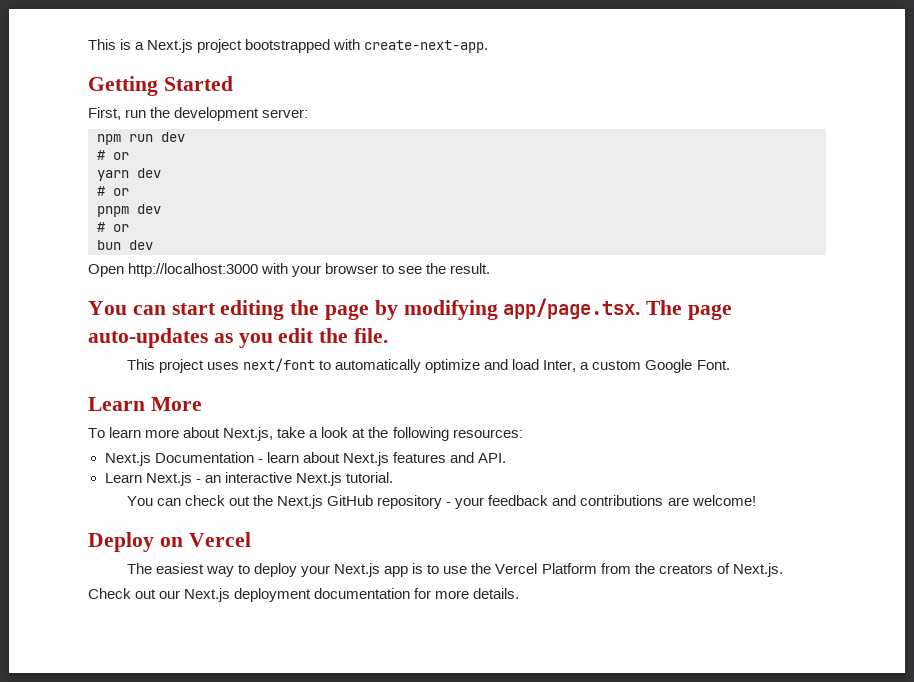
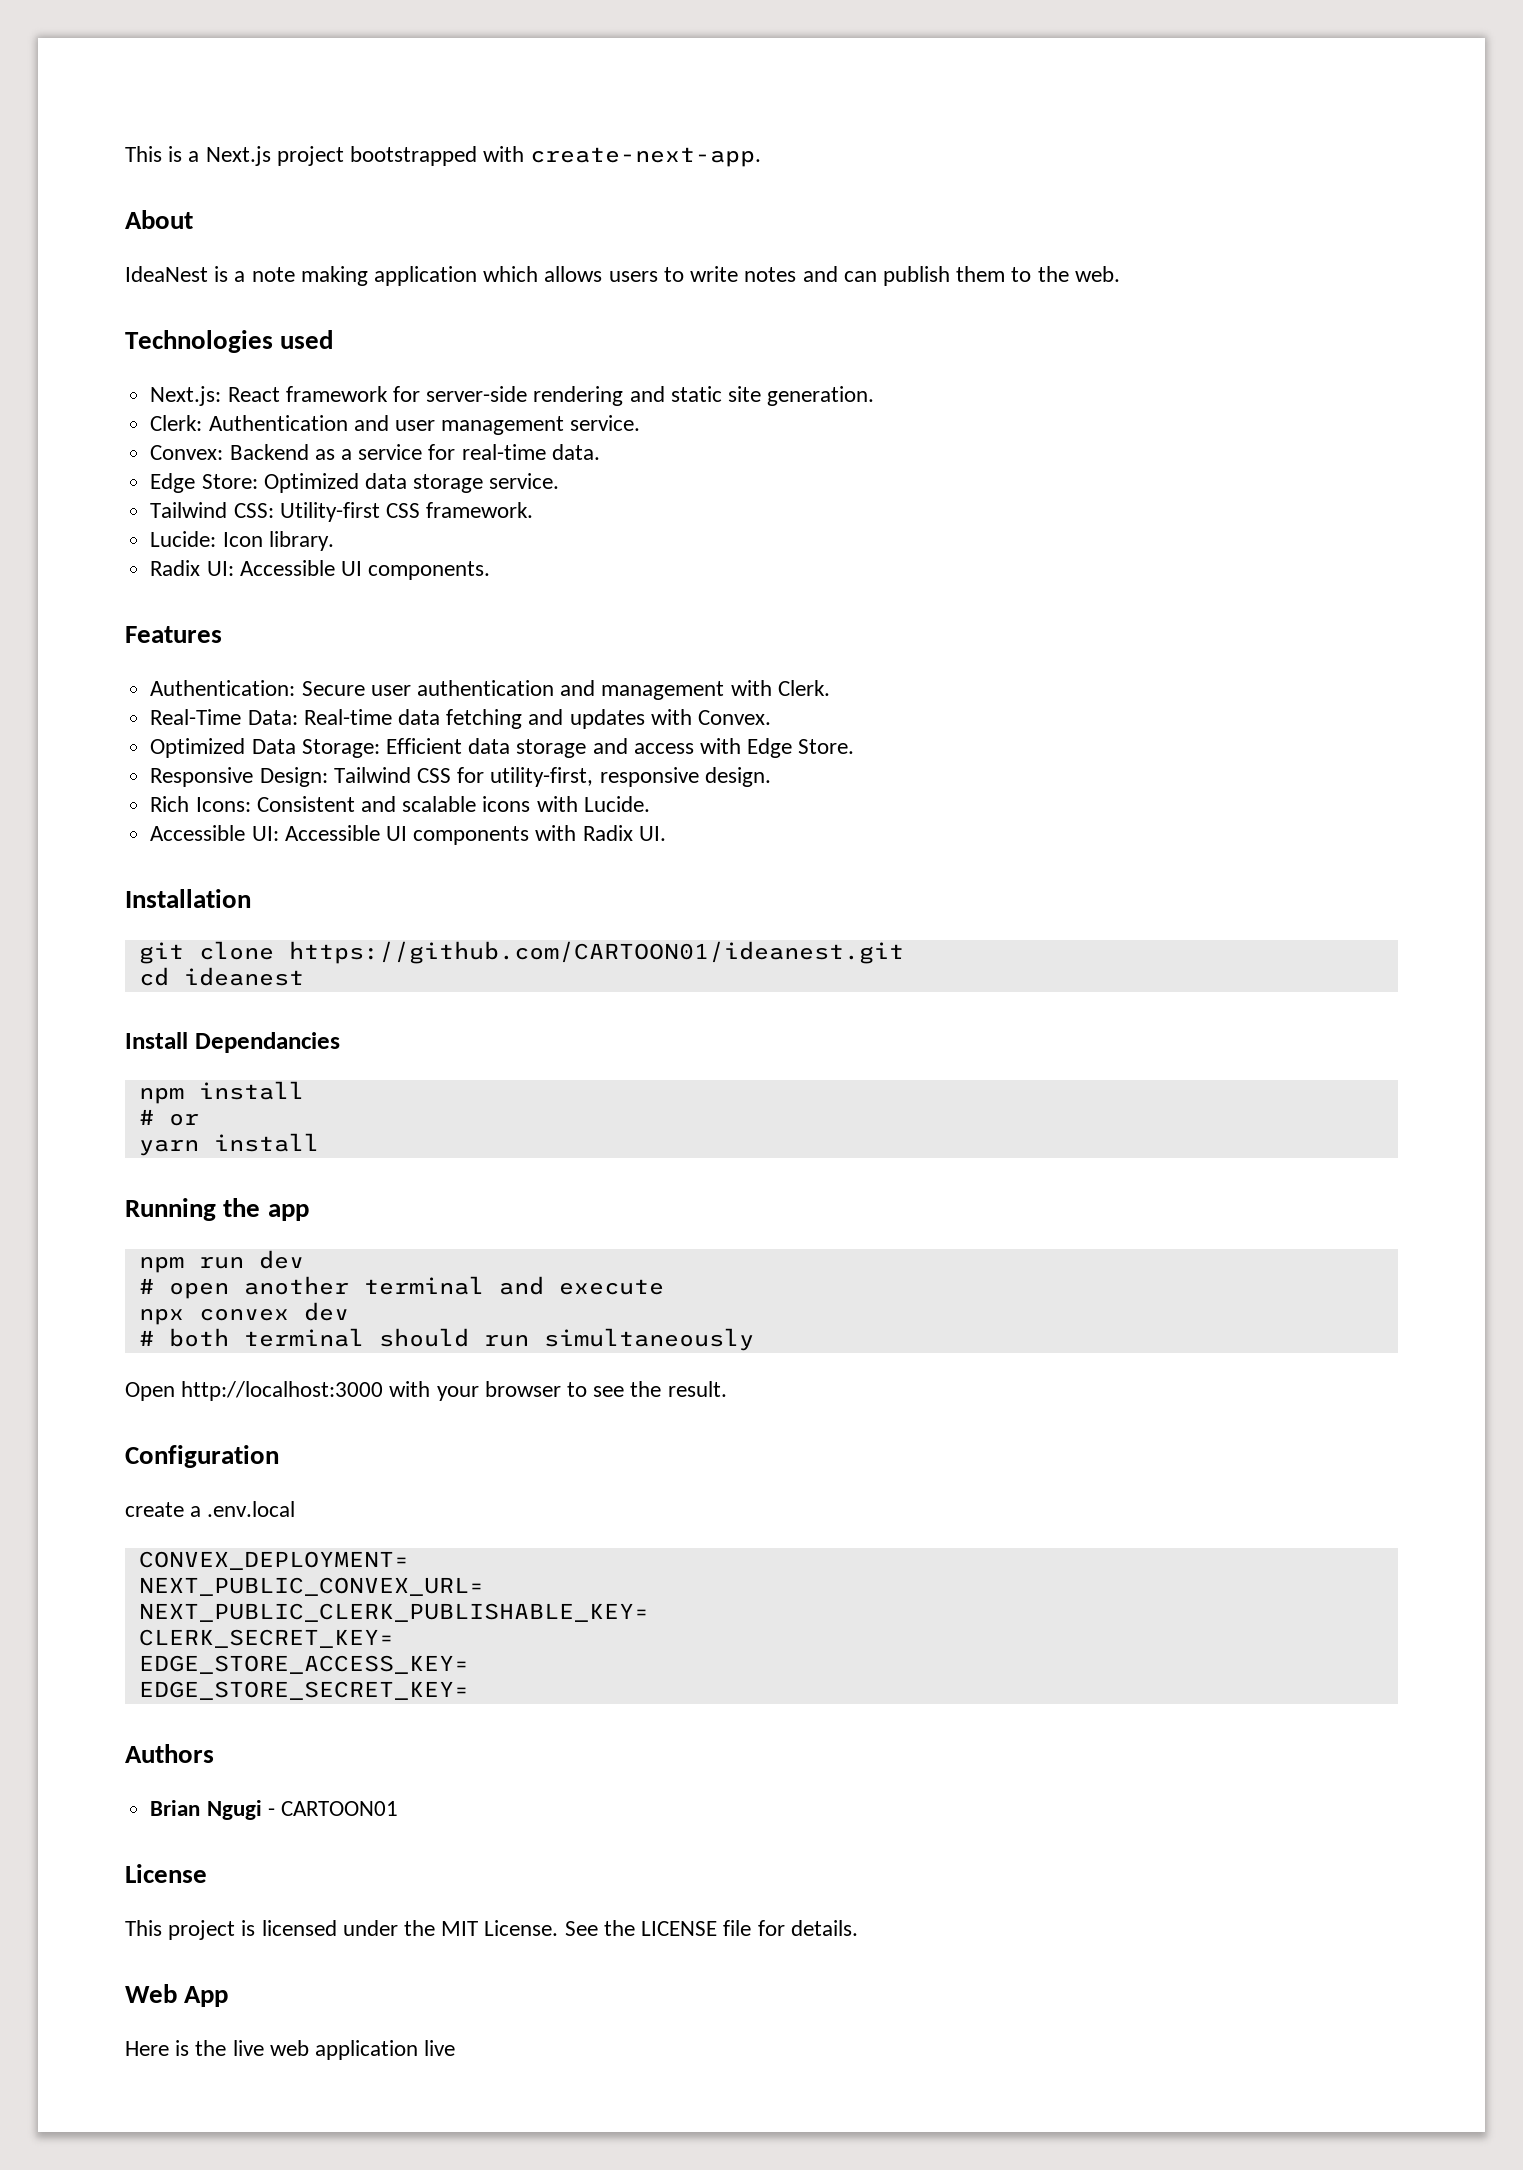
- Getting Started
- First, run the development server:
+ About
+ IdeaNest is a note making application which allows users to write notes and can publish them to the web.
+ Technologies used
+ Next.js: React framework for server-side rendering and static site generation.
+ Clerk: Authentication and user management service.
+ Convex: Backend as a service for real-time data.
+ Edge Store: Optimized data storage service.
+ Tailwind CSS: Utility-first CSS framework.
+ Lucide: Icon library.
+ Radix UI: Accessible UI components.
+ Features
+ Authentication: Secure user authentication and management with Clerk.
+ Real-Time Data: Real-time data fetching and updates with Convex.
+ Optimized Data Storage: Efficient data storage and access with Edge Store.
+ Responsive Design: Tailwind CSS for utility-first, responsive design.
+ Rich Icons: Consistent and scalable icons with Lucide.
+ Accessible UI: Accessible UI components with Radix UI.
+ Installation
+ git clone https://github.com/CARTOON01/ideanest.git
+ cd ideanest
+ Install Dependancies
+ npm install
+ # or
+ yarn install
+ Running the app
  npm run dev
- # or
- yarn dev
- # or
- pnpm dev
- # or
- bun dev
+ # open another terminal and execute
+ npx convex dev
+ # both terminal should run simultaneously
- You can start editing the page by modifying app/page.tsx. The page auto-updates as you edit the file.
- This project uses next/font to automatically optimize and load Inter, a custom Google Font.
- Learn More
- To learn more about Next.js, take a look at the following resources:
- Next.js Documentation - learn about Next.js features and API.
- Learn Next.js - an interactive Next.js tutorial.
- You can check out the Next.js GitHub repository - your feedback and contributions are welcome!
- Deploy on Vercel
- The easiest way to deploy your Next.js app is to use the Vercel Platform from the creators of Next.js.
- Check out our Next.js deployment documentation for more details.
+ Configuration
+ create a .env.local
+ CONVEX_DEPLOYMENT=
+ NEXT_PUBLIC_CONVEX_URL=
+ NEXT_PUBLIC_CLERK_PUBLISHABLE_KEY=
+ CLERK_SECRET_KEY=
+ EDGE_STORE_ACCESS_KEY=
+ EDGE_STORE_SECRET_KEY=
+ Authors
+ Brian Ngugi - CARTOON01
+ License
+ This project is licensed under the MIT License. See the LICENSE file for details.
+ Web App
+ Here is the live web application live

